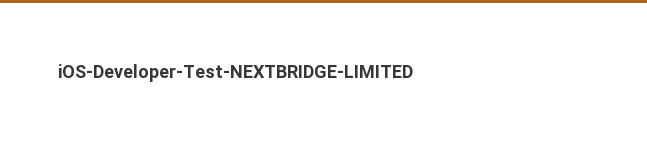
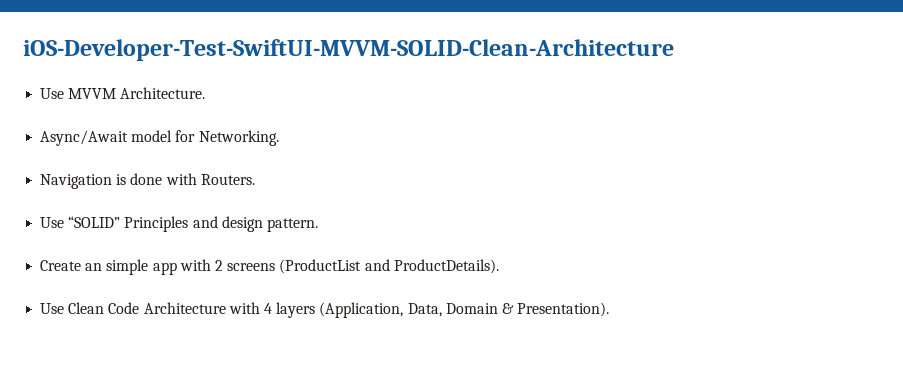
- iOS-Developer-Test-NEXTBRIDGE-LIMITED
+ iOS-Developer-Test-SwiftUI-MVVM-SOLID-Clean-Architecture
+ Use MVVM Architecture.
+ Async/Await model for Networking.
+ Navigation is done with Routers.
+ Use “SOLID” Principles and design pattern.
+ Create an simple app with 2 screens (ProductList and ProductDetails).
+ Use Clean Code Architecture with 4 layers (Application, Data, Domain & Presentation).

